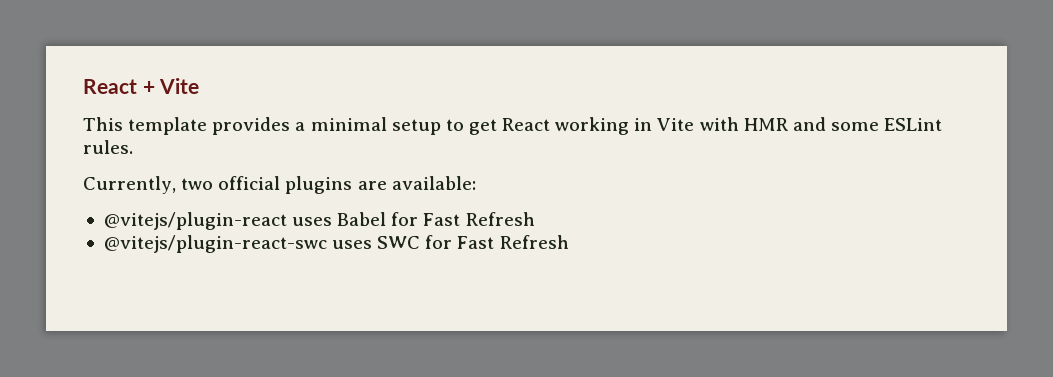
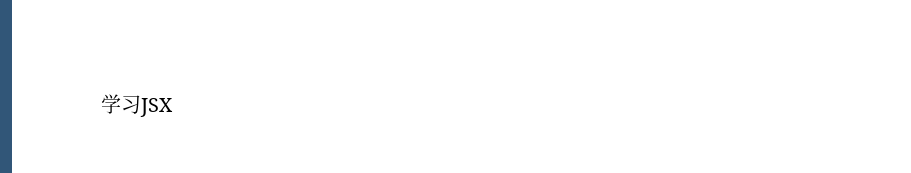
- React + Vite
- This template provides a minimal setup to get React working in Vite with HMR and some ESLint rules.
- Currently, two official plugins are available:
- @vitejs/plugin-react uses Babel for Fast Refresh
- @vitejs/plugin-react-swc uses SWC for Fast Refresh
+ 学习JSX

